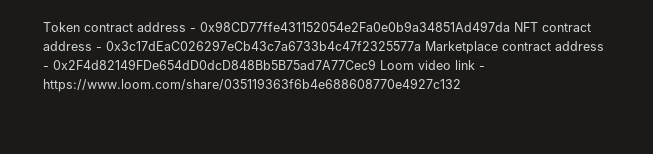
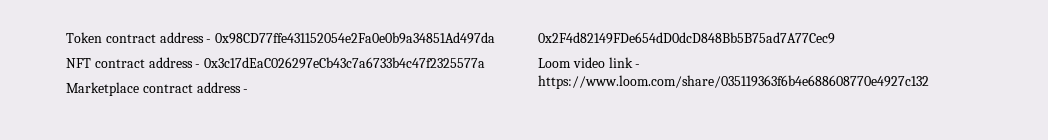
- Token contract address - 0x98CD77ffe431152054e2Fa0e0b9a34851Ad497da NFT contract address - 0x3c17dEaC026297eCb43c7a6733b4c47f2325577a Marketplace contract address - 0x2F4d82149FDe654dD0dcD848Bb5B75ad7A77Cec9 Loom video link - https://www.loom.com/share/035119363f6b4e688608770e4927c132
+ Token contract address - 0x98CD77ffe431152054e2Fa0e0b9a34851Ad497da
+ NFT contract address - 0x3c17dEaC026297eCb43c7a6733b4c47f2325577a
+ Marketplace contract address - 0x2F4d82149FDe654dD0dcD848Bb5B75ad7A77Cec9
+ Loom video link - https://www.loom.com/share/035119363f6b4e688608770e4927c132

